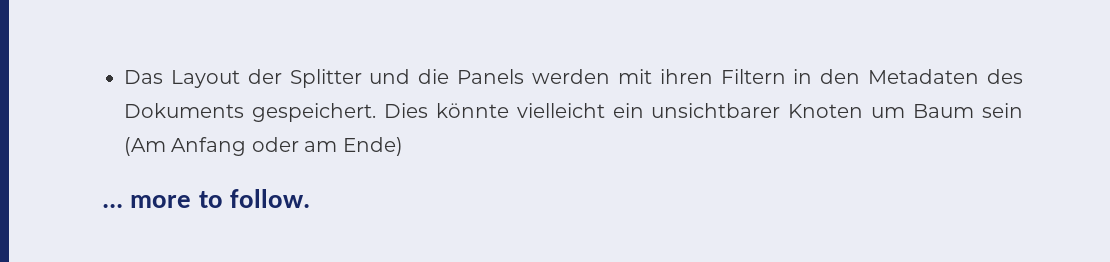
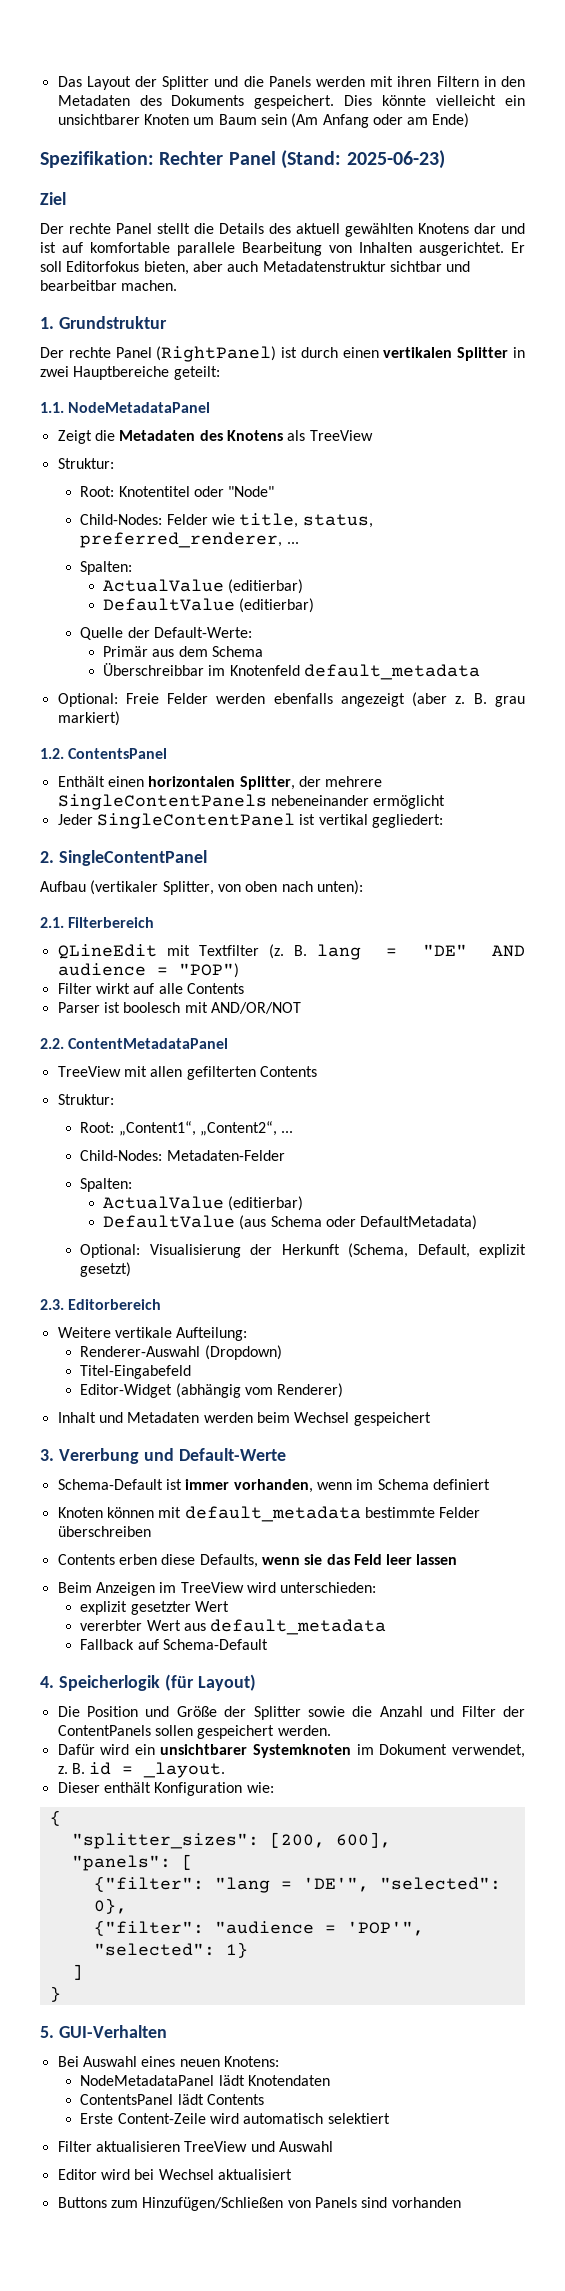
- ... more to follow.
+ Spezifikation: Rechter Panel (Stand: 2025-06-23)
+ Ziel
+ Der rechte Panel stellt die Details des aktuell gewählten Knotens dar und ist auf komfortable parallele Bearbeitung von Inhalten ausgerichtet. Er soll Editorfokus bieten, aber auch Metadatenstruktur sichtbar und bearbeitbar machen.
+ 1. Grundstruktur
+ Der rechte Panel (RightPanel) ist durch einen vertikalen Splitter in zwei Hauptbereiche geteilt:
+ 1.1. NodeMetadataPanel
+ Zeigt die Metadaten des Knotens als TreeView
+ Struktur:
+ Root: Knotentitel oder "Node"
+ Child-Nodes: Felder wie title, status, preferred_renderer, ...
+ Spalten:
+ ActualValue (editierbar)
+ DefaultValue (editierbar)
+ Quelle der Default-Werte:
+ Primär aus dem Schema
+ Überschreibbar im Knotenfeld default_metadata
+ Optional: Freie Felder werden ebenfalls angezeigt (aber z. B. grau markiert)
+ 1.2. ContentsPanel
+ Enthält einen horizontalen Splitter, der mehrere SingleContentPanels nebeneinander ermöglicht
+ Jeder SingleContentPanel ist vertikal gegliedert:
+ 2. SingleContentPanel
+ Aufbau (vertikaler Splitter, von oben nach unten):
+ 2.1. Filterbereich
+ QLineEdit mit Textfilter (z. B. lang = "DE" AND audience = "POP")
+ Filter wirkt auf alle Contents
+ Parser ist boolesch mit AND/OR/NOT
+ 2.2. ContentMetadataPanel
+ TreeView mit allen gefilterten Contents
+ Struktur:
+ Root: „Content1“, „Content2“, ...
+ Child-Nodes: Metadaten-Felder
+ Spalten:
+ ActualValue (editierbar)
+ DefaultValue (aus Schema oder DefaultMetadata)
+ Optional: Visualisierung der Herkunft (Schema, Default, explizit gesetzt)
+ 2.3. Editorbereich
+ Weitere vertikale Aufteilung:
+ Renderer-Auswahl (Dropdown)
+ Titel-Eingabefeld
+ Editor-Widget (abhängig vom Renderer)
+ Inhalt und Metadaten werden beim Wechsel gespeichert
+ 3. Vererbung und Default-Werte
+ Schema-Default ist immer vorhanden, wenn im Schema definiert
+ Knoten können mit default_metadata bestimmte Felder überschreiben
+ Contents erben diese Defaults, wenn sie das Feld leer lassen
+ Beim Anzeigen im TreeView wird unterschieden:
+ explizit gesetzter Wert
+ vererbter Wert aus default_metadata
+ Fallback auf Schema-Default
+ 4. Speicherlogik (für Layout)
+ Die Position und Größe der Splitter sowie die Anzahl und Filter der ContentPanels sollen gespeichert werden.
+ Dafür wird ein unsichtbarer Systemknoten im Dokument verwendet, z. B. id = _layout.
+ Dieser enthält Konfiguration wie:
+ {
+ "splitter_sizes": [200, 600],
+ "panels": [
+ {"filter": "lang = 'DE'", "selected": 0},
+ {"filter": "audience = 'POP'", "selected": 1}
+ ]
+ }
+ 5. GUI-Verhalten
+ Bei Auswahl eines neuen Knotens:
+ NodeMetadataPanel lädt Knotendaten
+ ContentsPanel lädt Contents
+ Erste Content-Zeile wird automatisch selektiert
+ Filter aktualisieren TreeView und Auswahl
+ Editor wird bei Wechsel aktualisiert
+ Buttons zum Hinzufügen/Schließen von Panels sind vorhanden

